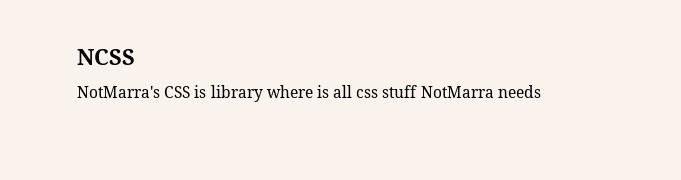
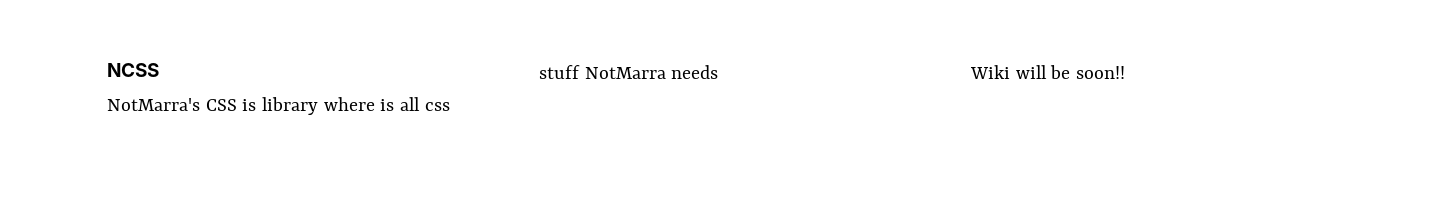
+ Wiki will be soon!!

